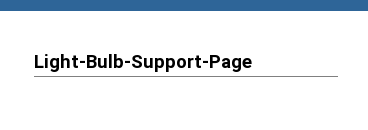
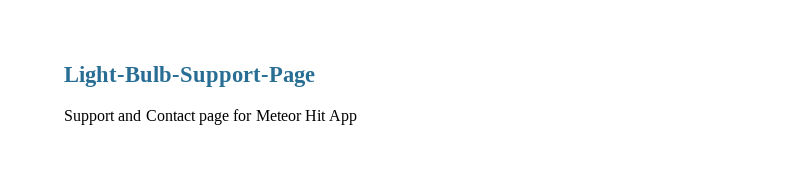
+ Support and Contact page for Meteor Hit App

